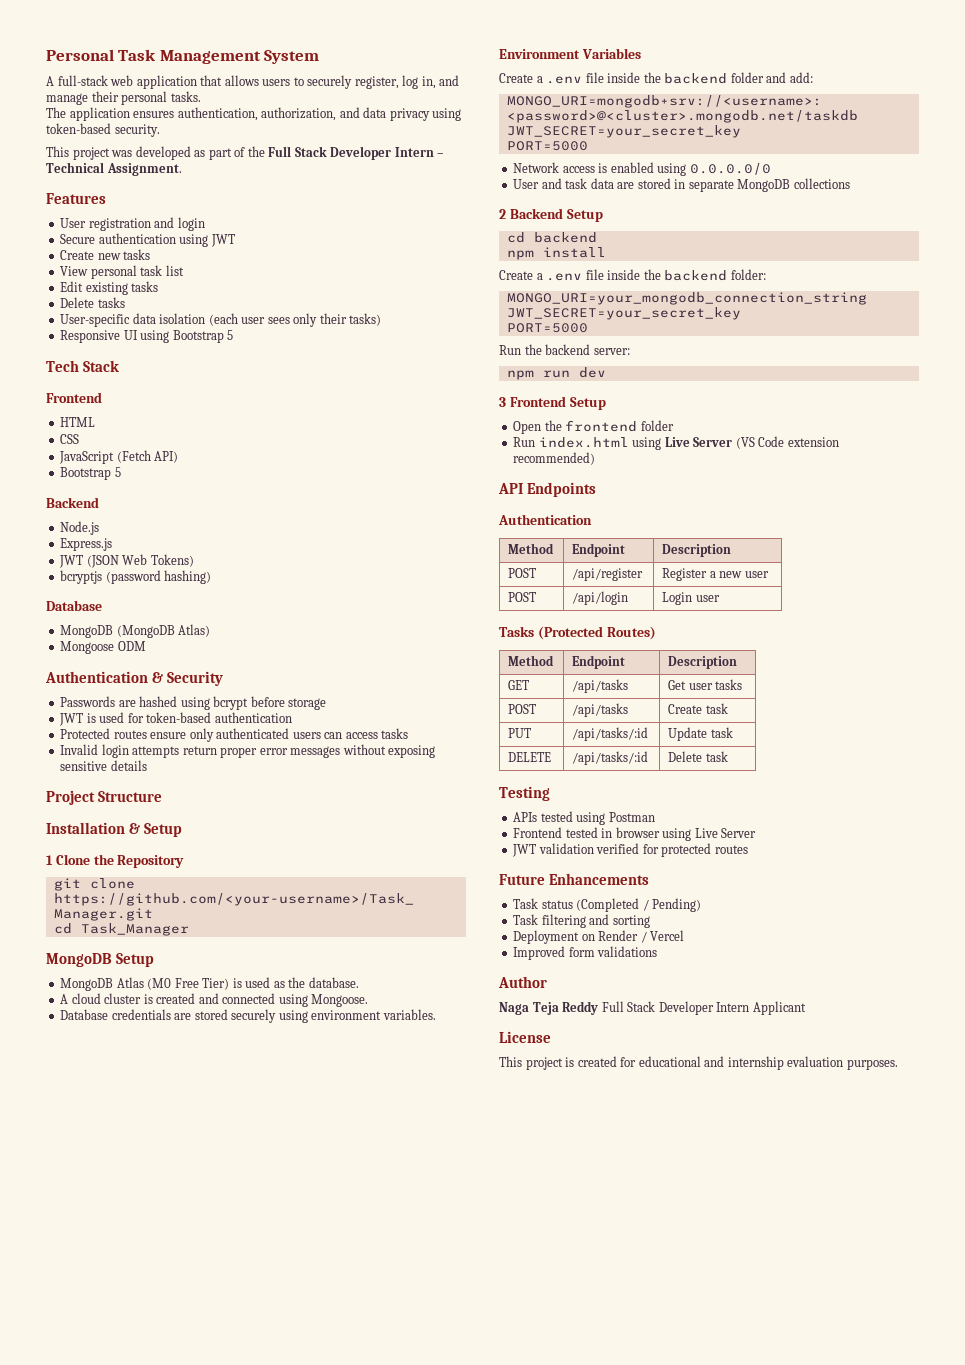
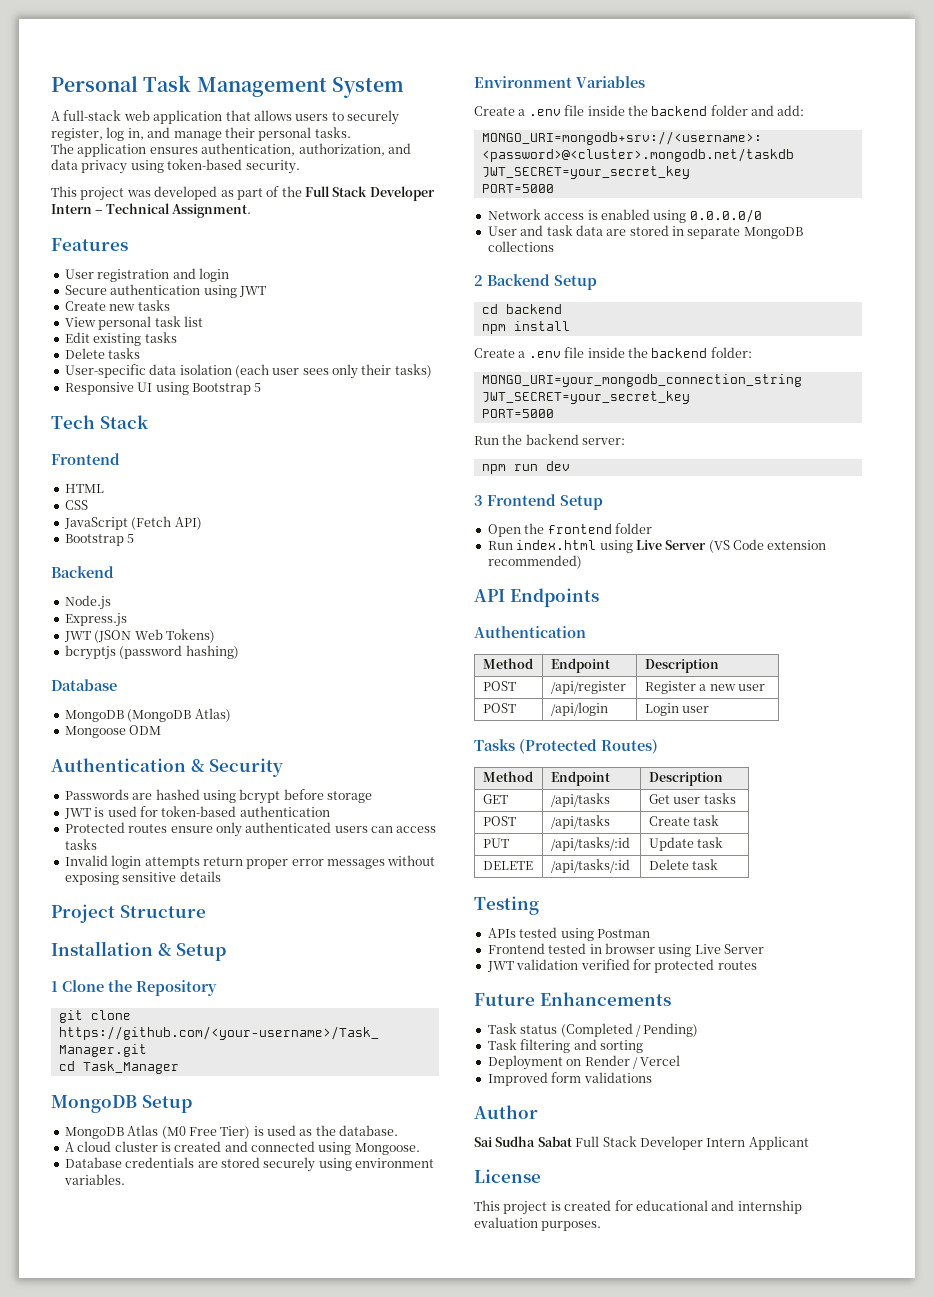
- Naga Teja Reddy Full Stack Developer Intern Applicant
+ Sai Sudha Sabat Full Stack Developer Intern Applicant

